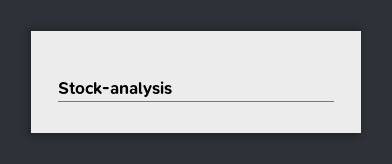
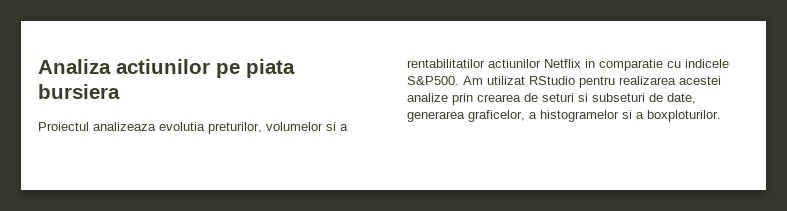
- Stock-analysis
+ Analiza actiunilor pe piata bursiera
+ Proiectul analizeaza evolutia preturilor, volumelor si a rentabilitatilor actiunilor Netflix in comparatie cu indicele S&P500. Am utilizat RStudio pentru realizarea acestei analize prin crearea de seturi si subseturi de date, generarea graficelor, a histogramelor si a boxploturilor.

